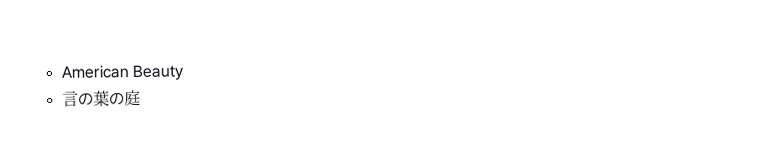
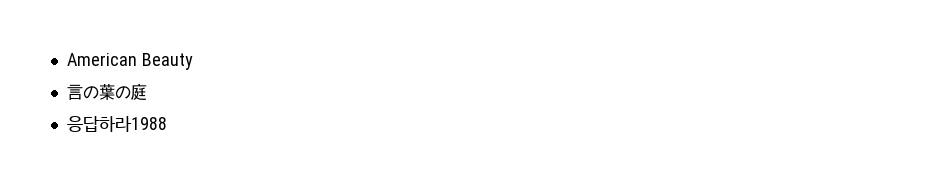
+ 응답하라1988

